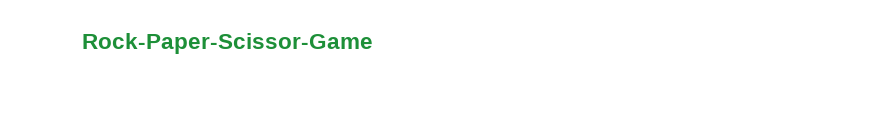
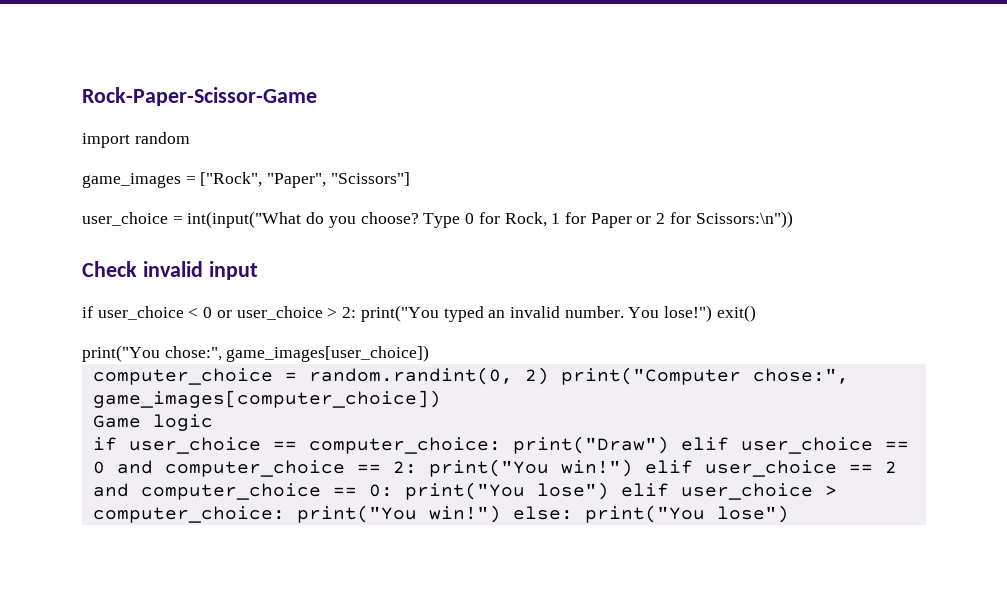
+ import random
+ game_images = ["Rock", "Paper", "Scissors"]
+ user_choice = int(input("What do you choose? Type 0 for Rock, 1 for Paper or 2 for Scissors:\n"))
+ Check invalid input
+ if user_choice < 0 or user_choice > 2: print("You typed an invalid number. You lose!") exit()
+ print("You chose:", game_images[user_choice])
+ computer_choice = random.randint(0, 2) print("Computer chose:", game_images[computer_choice])
+ Game logic
+ if user_choice == computer_choice: print("Draw") elif user_choice == 0 and computer_choice == 2: print("You win!") elif user_choice == 2 and computer_choice == 0: print("You lose") elif user_choice > computer_choice: print("You win!") else: print("You lose")

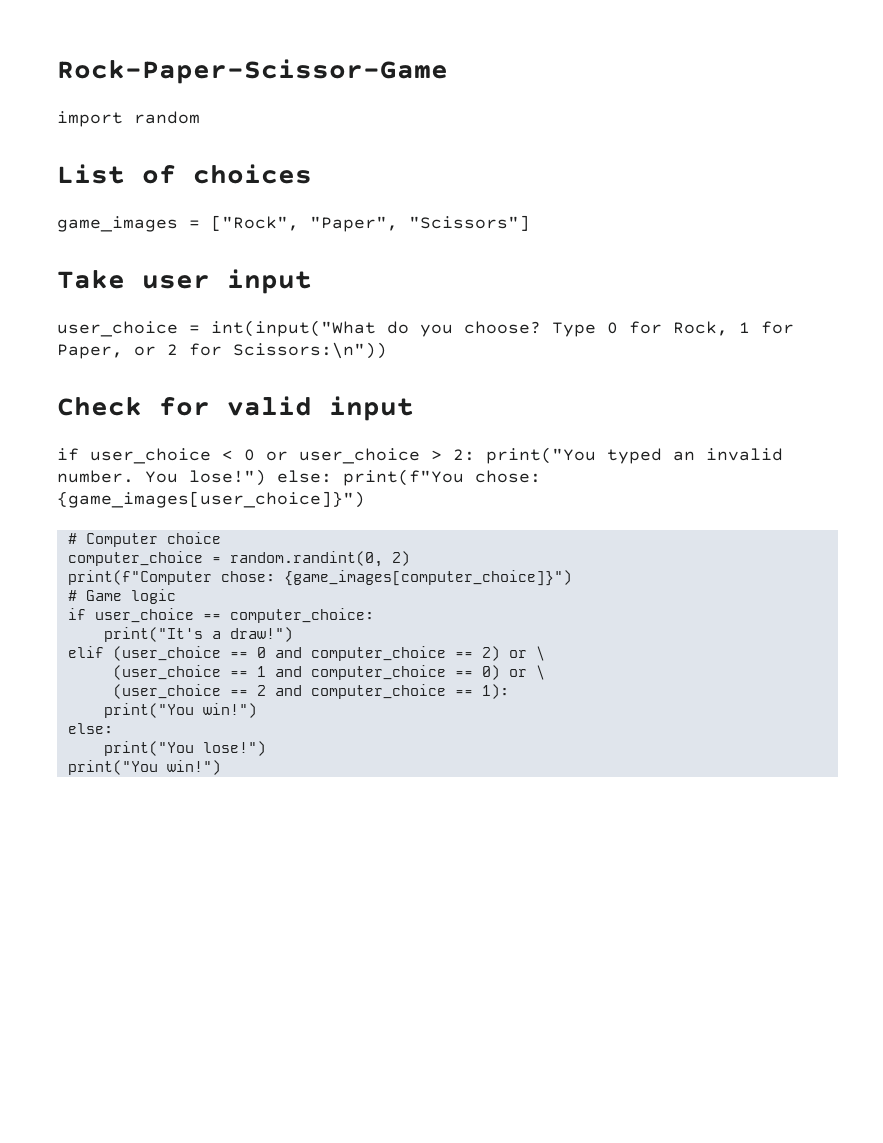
+ List of choices
+ Take user input
- Type 0 for Rock, 1 for Paper or 2 for Scissors:\n"))
+ Type 0 for Rock, 1 for Paper, or 2 for Scissors:\n"))
- Check invalid input
+ Check for valid input
- You lose!") exit()
- print("You chose:", game_images[user_choice])
+ You lose!") else: print(f"You chose: {game_images[user_choice]}")
+ # Computer choice
- computer_choice = random.randint(0, 2) print("Computer chose:", game_images[computer_choice])
- Game logic
+ computer_choice = random.randint(0, 2)
+ print(f"Computer chose: {game_images[computer_choice]}")
+ # Game logic
- if user_choice == computer_choice: print("Draw") elif user_choice == 0 and computer_choice == 2: print("You win!") elif user_choice == 2 and computer_choice == 0: print("You lose") elif user_choice > computer_choice: print("You win!") else: print("You lose")
+ if user_choice == computer_choice:
+ print("It's a draw!")
+ elif (user_choice == 0 and computer_choice == 2) or \
+ (user_choice == 1 and computer_choice == 0) or \
+ (user_choice == 2 and computer_choice == 1):
+ print("You win!")
+ else:
+ print("You lose!")
+ print("You win!")

